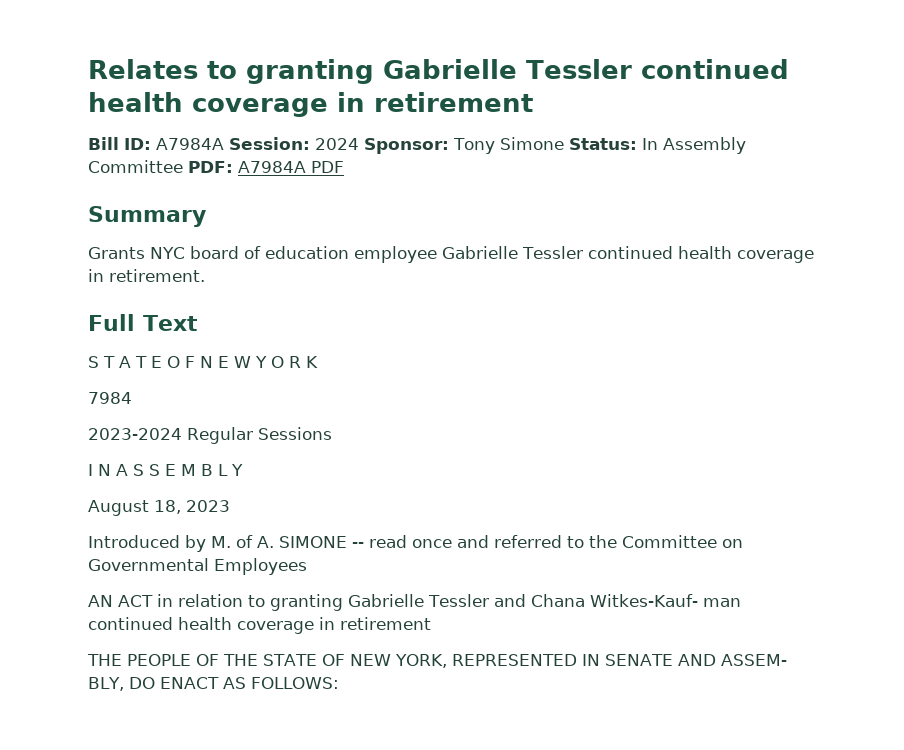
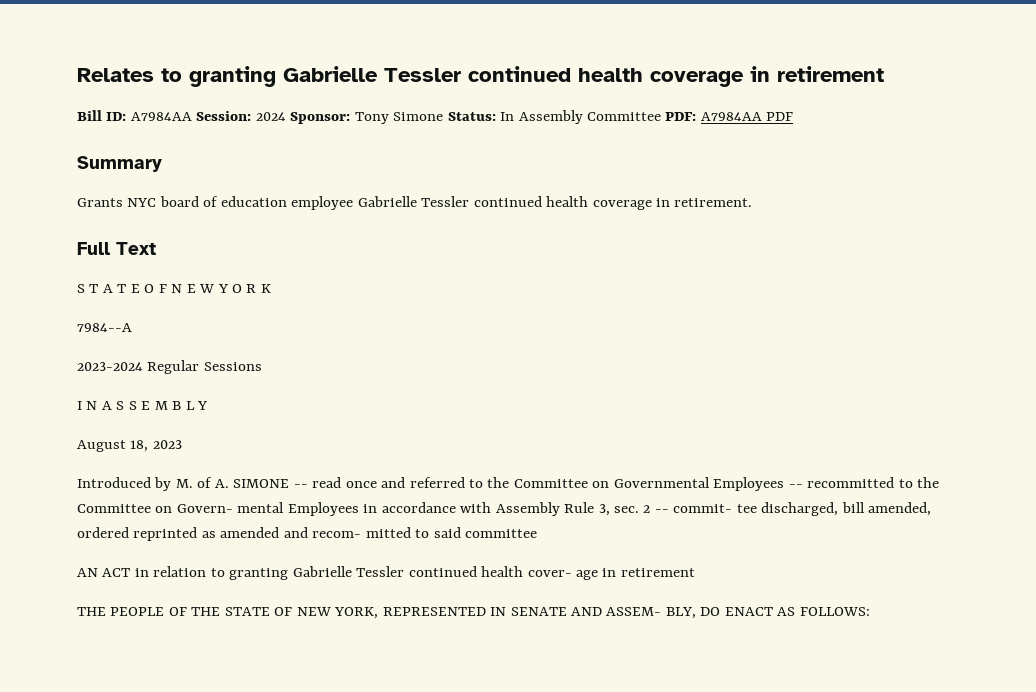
- Bill ID: A7984A Session: 2024 Sponsor: Tony Simone Status: In Assembly Committee PDF: A7984A PDF
+ Bill ID: A7984AA Session: 2024 Sponsor: Tony Simone Status: In Assembly Committee PDF: A7984AA PDF
- 7984
+ 7984--A
- Introduced by M. of A. SIMONE -- read once and referred to the Committee on Governmental Employees
+ Introduced by M. of A. SIMONE -- read once and referred to the Committee on Governmental Employees -- recommitted to the Committee on Govern- mental Employees in accordance with Assembly Rule 3, sec. 2 -- commit- tee discharged, bill amended, ordered reprinted as amended and recom- mitted to said committee
- AN ACT in relation to granting Gabrielle Tessler and Chana Witkes-Kauf- man continued health coverage in retirement
+ AN ACT in relation to granting Gabrielle Tessler continued health cover- age in retirement

